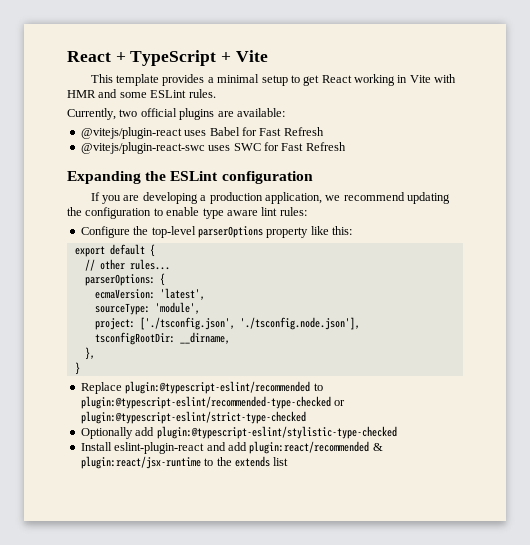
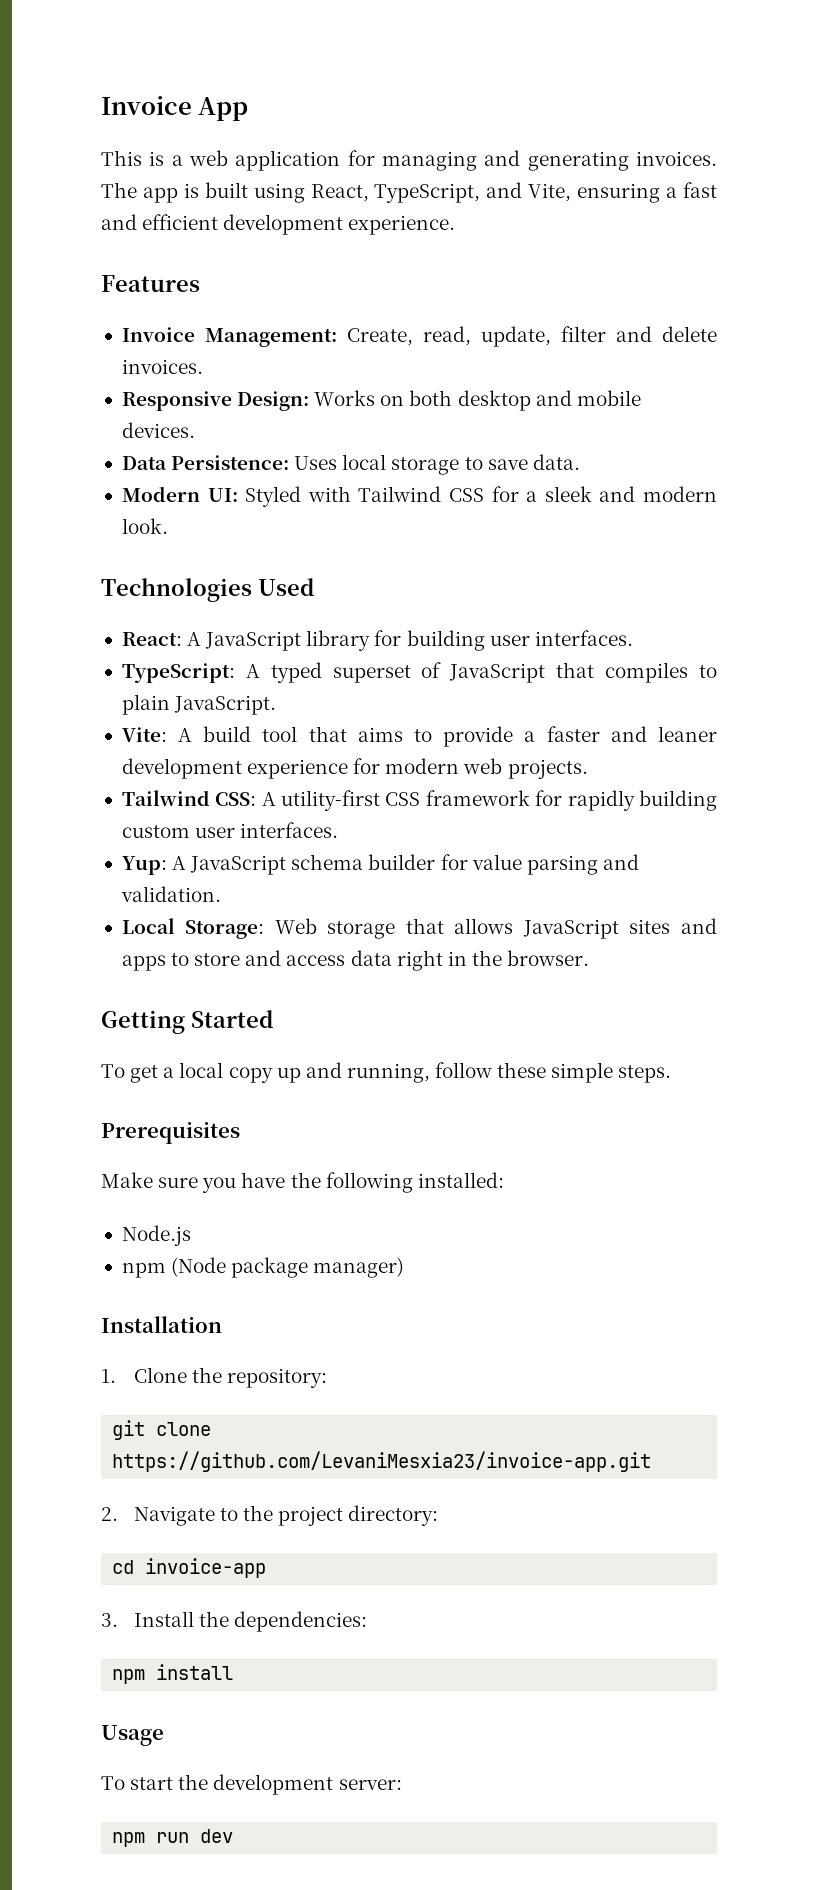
- React + TypeScript + Vite
- This template provides a minimal setup to get React working in Vite with HMR and some ESLint rules.
- Currently, two official plugins are available:
- @vitejs/plugin-react uses Babel for Fast Refresh
- @vitejs/plugin-react-swc uses SWC for Fast Refresh
- Expanding the ESLint configuration
- If you are developing a production application, we recommend updating the configuration to enable type aware lint rules:
- Configure the top-level parserOptions property like this:
- export default {
- // other rules...
- parserOptions: {
- ecmaVersion: 'latest',
- sourceType: 'module',
- project: ['./tsconfig.json', './tsconfig.node.json'],
- tsconfigRootDir: __dirname,
- },
- }
- Replace plugin:@typescript-eslint/recommended to plugin:@typescript-eslint/recommended-type-checked or plugin:@typescript-eslint/strict-type-checked
- Optionally add plugin:@typescript-eslint/stylistic-type-checked
- Install eslint-plugin-react and add plugin:react/recommended & plugin:react/jsx-runtime to the extends list
+ Invoice App
+ This is a web application for managing and generating invoices. The app is built using React, TypeScript, and Vite, ensuring a fast and efficient development experience.
+ Features
+ Invoice Management: Create, read, update, filter and delete invoices.
+ Responsive Design: Works on both desktop and mobile devices.
+ Data Persistence: Uses local storage to save data.
+ Modern UI: Styled with Tailwind CSS for a sleek and modern look.
+ Technologies Used
+ React: A JavaScript library for building user interfaces.
+ TypeScript: A typed superset of JavaScript that compiles to plain JavaScript.
+ Vite: A build tool that aims to provide a faster and leaner development experience for modern web projects.
+ Tailwind CSS: A utility-first CSS framework for rapidly building custom user interfaces.
+ Yup: A JavaScript schema builder for value parsing and validation.
+ Local Storage: Web storage that allows JavaScript sites and apps to store and access data right in the browser.
+ Getting Started
+ To get a local copy up and running, follow these simple steps.
+ Prerequisites
+ Make sure you have the following installed:
+ Node.js
+ npm (Node package manager)
+ Installation
+ 1. Clone the repository:
+ git clone https://github.com/LevaniMesxia23/invoice-app.git
+ 2. Navigate to the project directory:
+ cd invoice-app
+ 3. Install the dependencies:
+ npm install
+ Usage
+ To start the development server:
+ npm run dev

